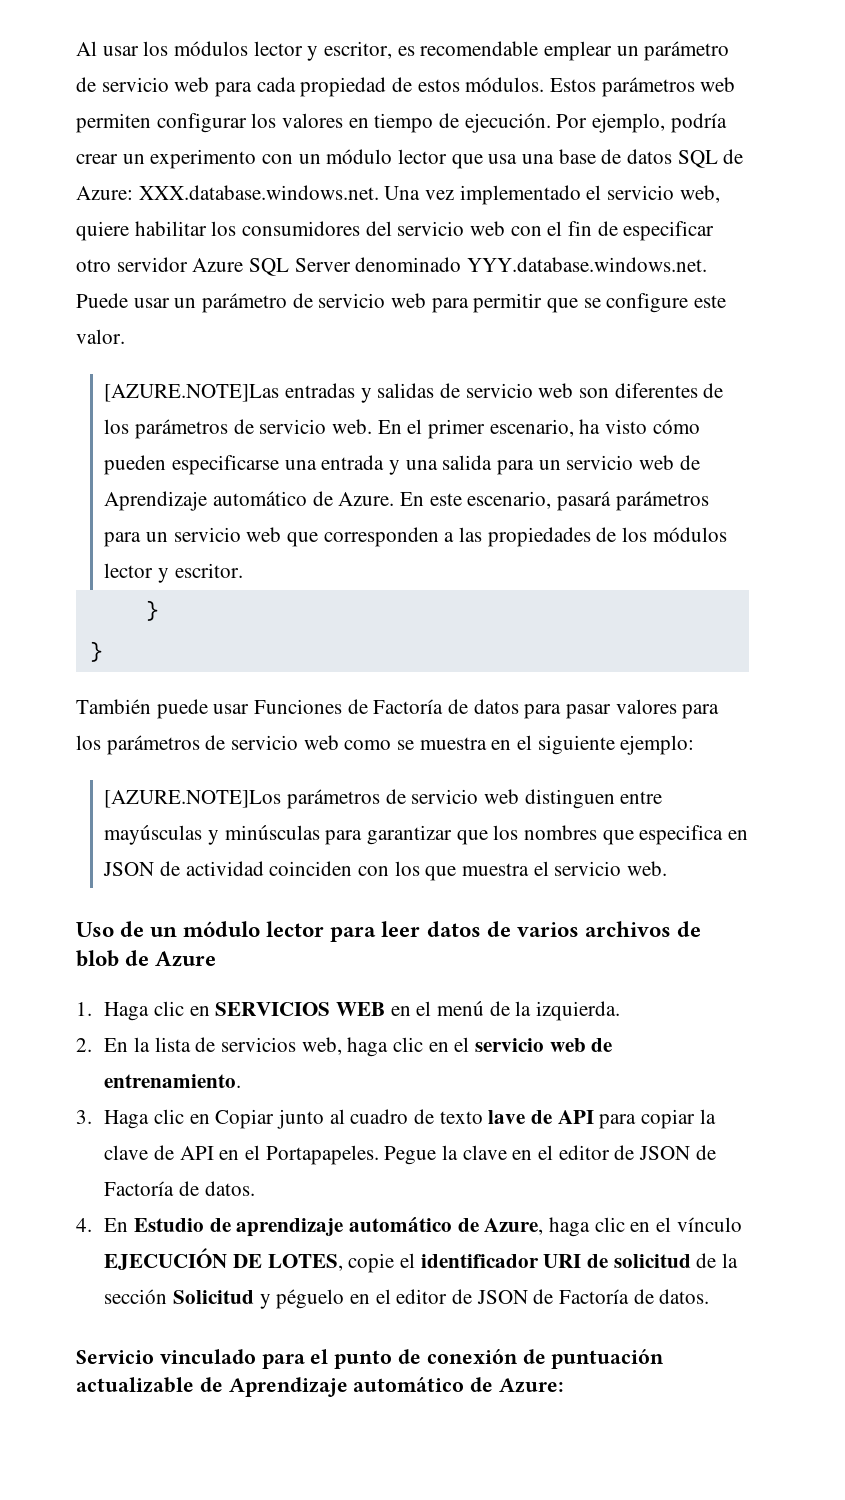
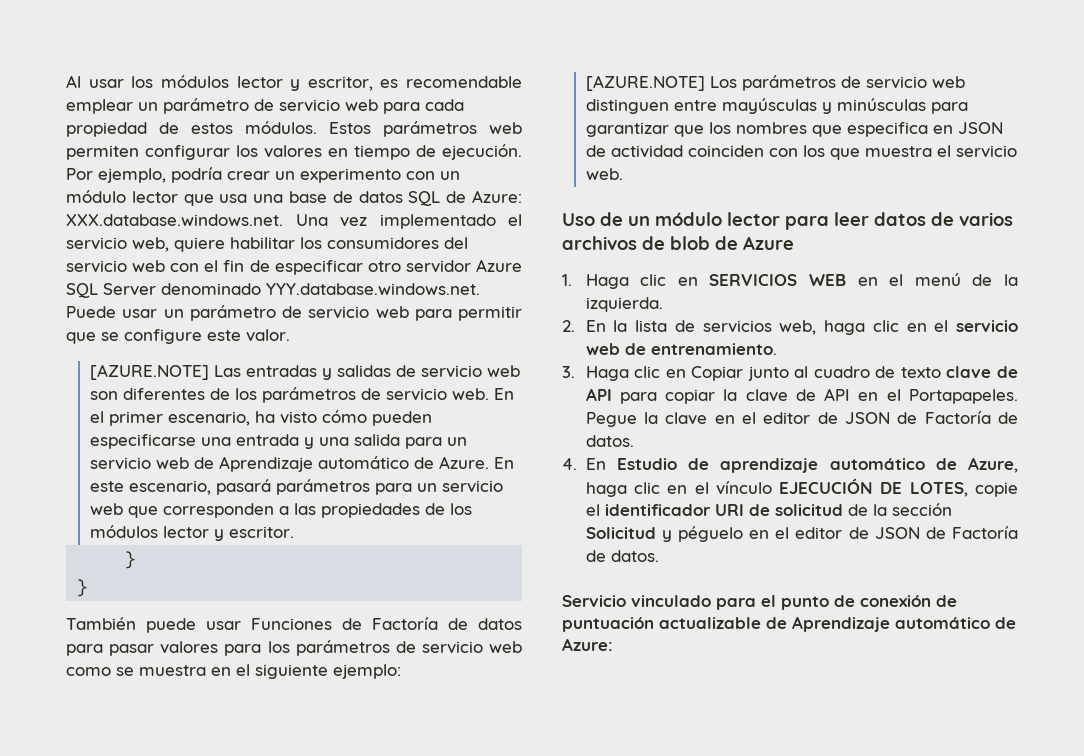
- [AZURE.NOTE]Las entradas y salidas de servicio web son diferentes de los parámetros de servicio web.
+ [AZURE.NOTE] Las entradas y salidas de servicio web son diferentes de los parámetros de servicio web.
- [AZURE.NOTE]Los parámetros de servicio web distinguen entre mayúsculas y minúsculas para garantizar que los nombres que especifica en JSON de actividad coinciden con los que muestra el servicio web.
+ [AZURE.NOTE] Los parámetros de servicio web distinguen entre mayúsculas y minúsculas para garantizar que los nombres que especifica en JSON de actividad coinciden con los que muestra el servicio web.
- 3. Haga clic en Copiar junto al cuadro de texto lave de API para copiar la clave de API en el Portapapeles.
+ 3. Haga clic en Copiar junto al cuadro de texto clave de API para copiar la clave de API en el Portapapeles.

